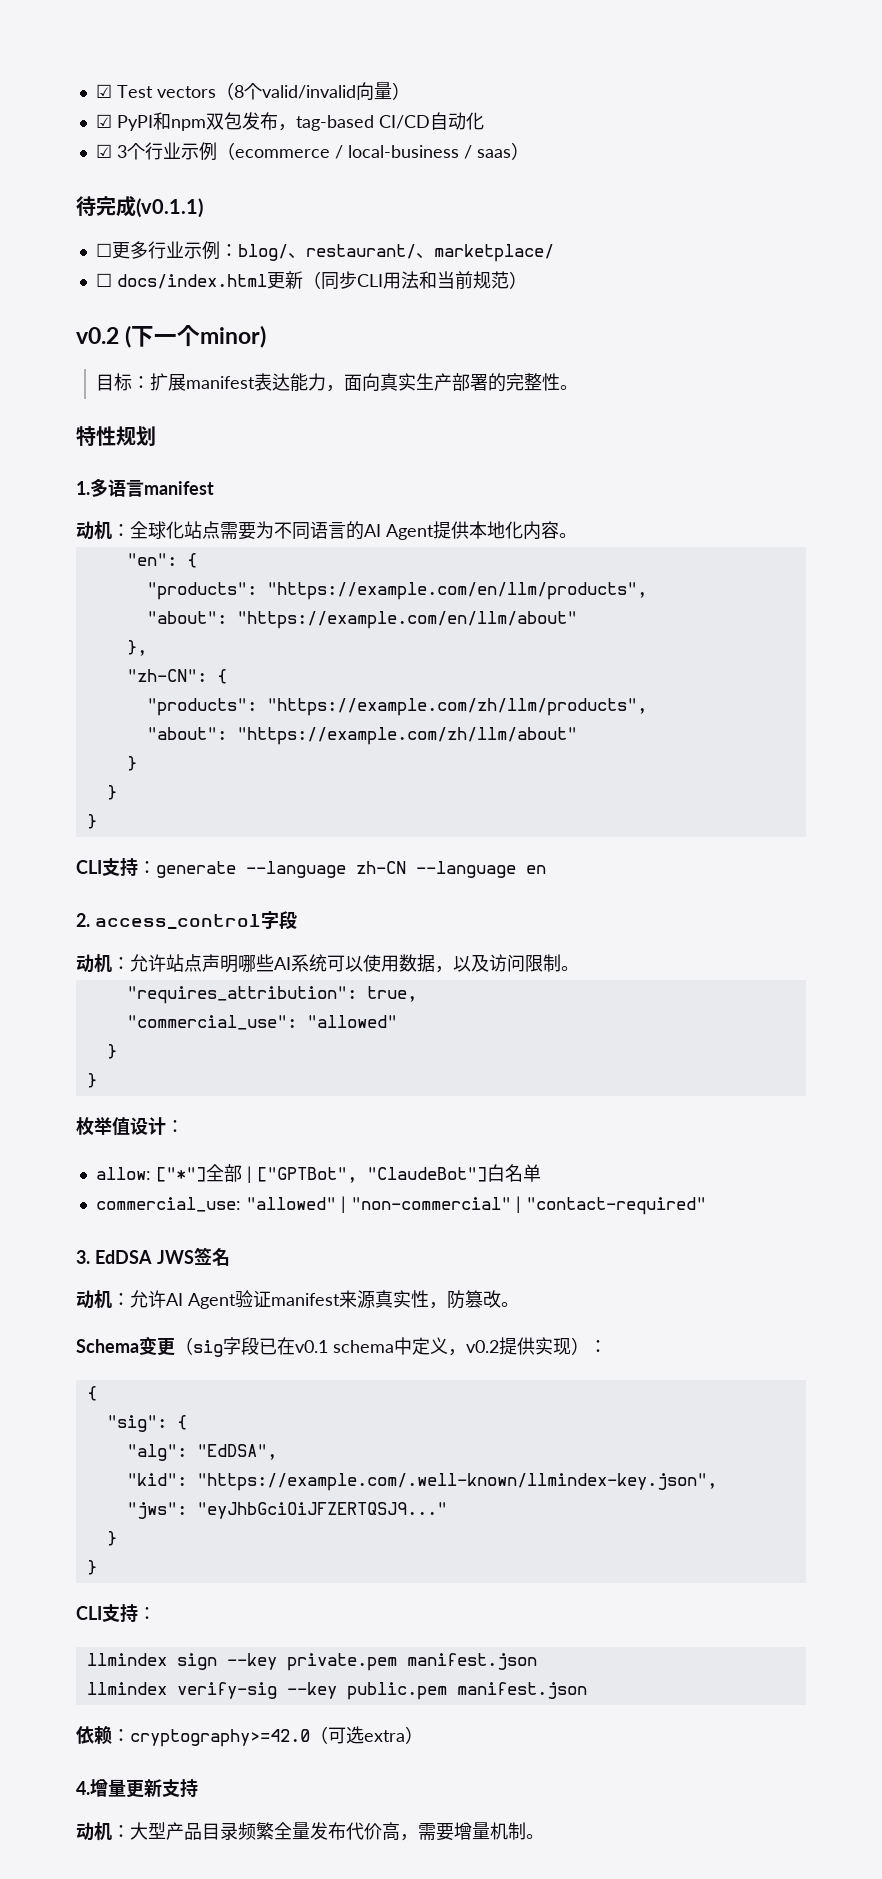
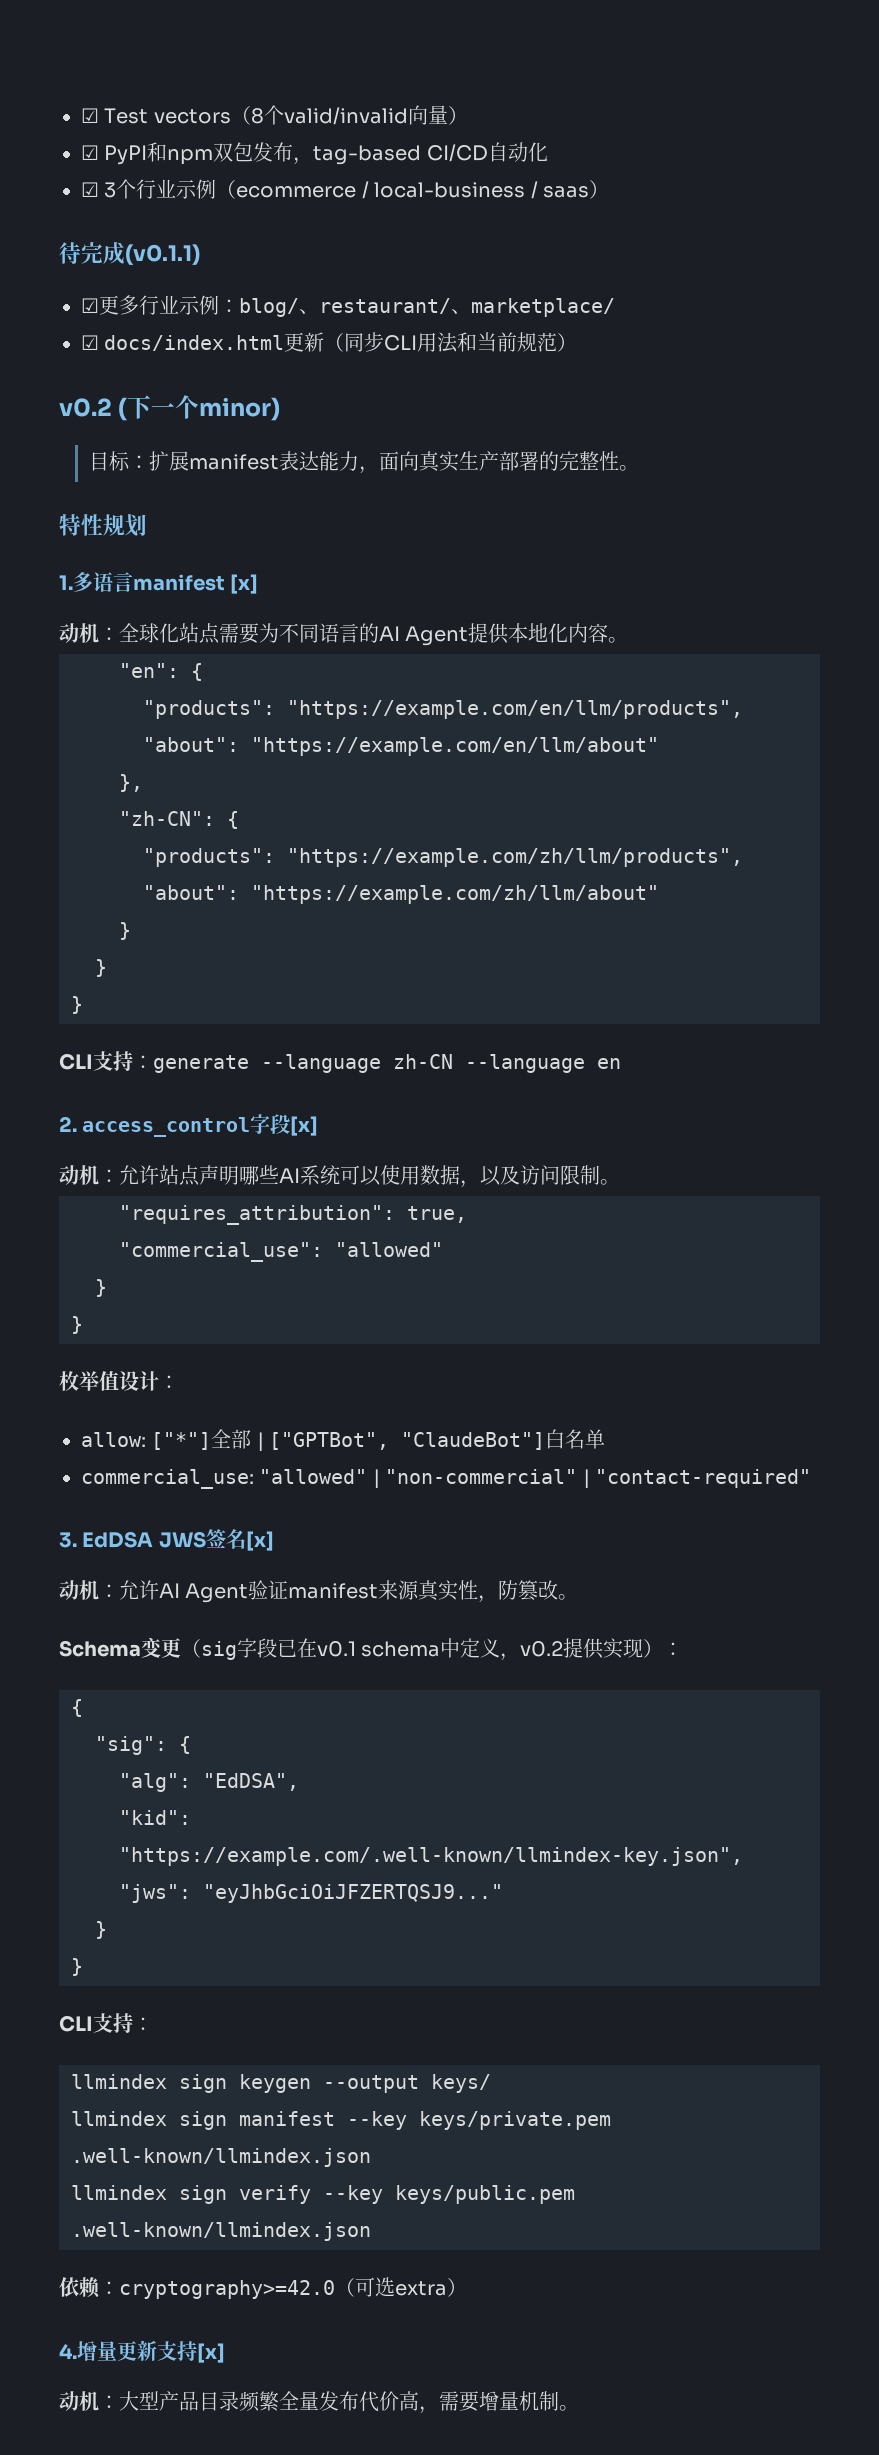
- ☐更多行业示例：blog/、restaurant/、marketplace/
+ ☑更多行业示例：blog/、restaurant/、marketplace/
- ☐ docs/index.html更新（同步CLI用法和当前规范）
+ ☑ docs/index.html更新（同步CLI用法和当前规范）
- 1.多语言manifest
+ 1.多语言manifest [x]
- 2. access_control字段
+ 2. access_control字段[x]
- 3. EdDSA JWS签名
+ 3. EdDSA JWS签名[x]
- llmindex sign --key private.pem manifest.json
- llmindex verify-sig --key public.pem manifest.json
+ llmindex sign keygen --output keys/
+ llmindex sign manifest --key keys/private.pem .well-known/llmindex.json
+ llmindex sign verify --key keys/public.pem .well-known/llmindex.json
- 4.增量更新支持
+ 4.增量更新支持[x]

